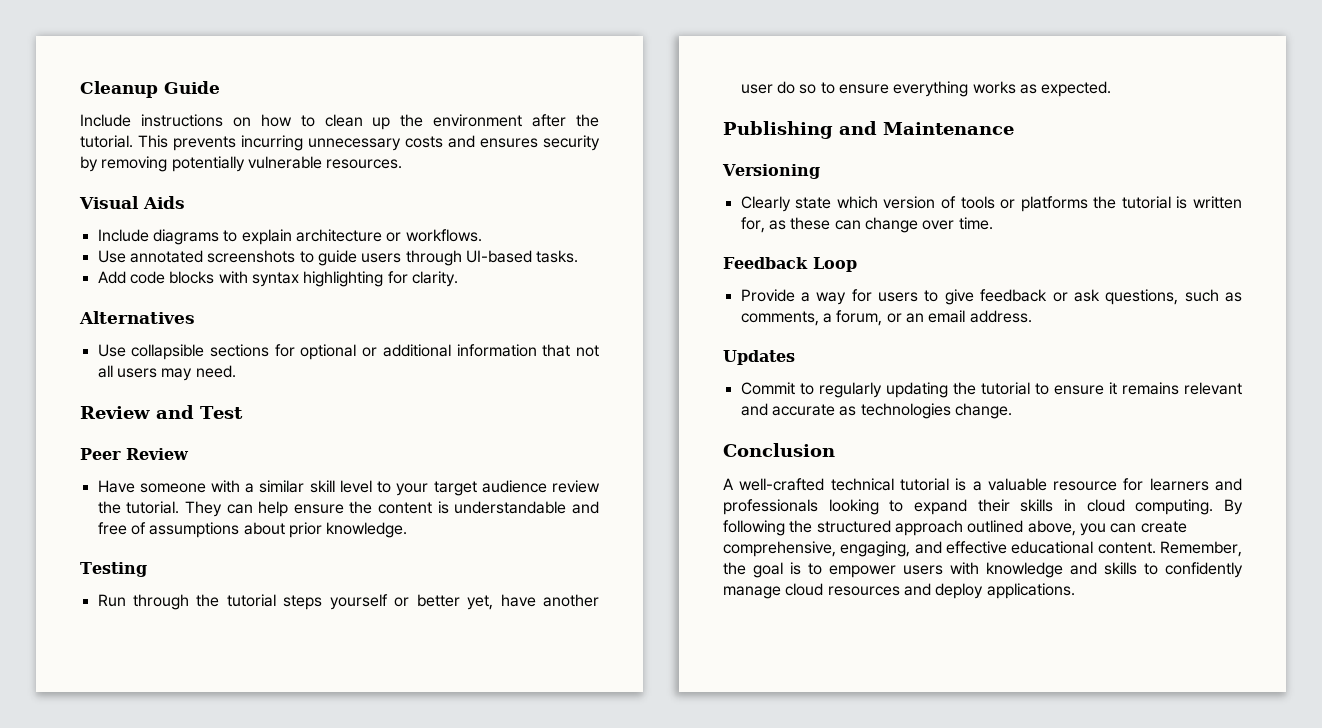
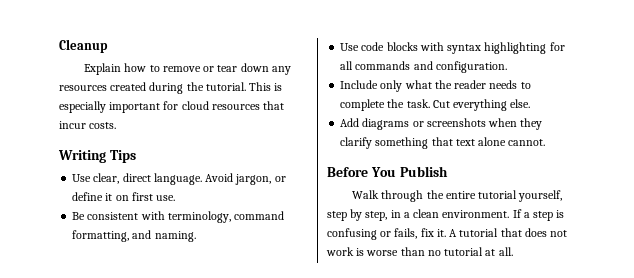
- Cleanup Guide
- Include instructions on how to clean up the environment after the tutorial. This prevents incurring unnecessary costs and ensures security by removing potentially vulnerable resources.
- Visual Aids
- Include diagrams to explain architecture or workflows.
- Use annotated screenshots to guide users through UI-based tasks.
- Add code blocks with syntax highlighting for clarity.
- Alternatives
- Use collapsible sections for optional or additional information that not all users may need.
- Review and Test
- Peer Review
- Have someone with a similar skill level to your target audience review the tutorial. They can help ensure the content is understandable and free of assumptions about prior knowledge.
- Testing
- Run through the tutorial steps yourself or better yet, have another user do so to ensure everything works as expected.
- Publishing and Maintenance
- Versioning
- Clearly state which version of tools or platforms the tutorial is written for, as these can change over time.
- Feedback Loop
- Provide a way for users to give feedback or ask questions, such as comments, a forum, or an email address.
- Updates
- Commit to regularly updating the tutorial to ensure it remains relevant and accurate as technologies change.
- Conclusion
- A well-crafted technical tutorial is a valuable resource for learners and professionals looking to expand their skills in cloud computing. By following the structured approach outlined above, you can create comprehensive, engaging, and effective educational content. Remember, the goal is to empower users with knowledge and skills to confidently manage cloud resources and deploy applications.
+ Cleanup
+ Explain how to remove or tear down any resources created during the tutorial. This is especially important for cloud resources that incur costs.
+ Writing Tips
+ Use clear, direct language. Avoid jargon, or define it on first use.
+ Be consistent with terminology, command formatting, and naming.
+ Use code blocks with syntax highlighting for all commands and configuration.
+ Include only what the reader needs to complete the task. Cut everything else.
+ Add diagrams or screenshots when they clarify something that text alone cannot.
+ Before You Publish
+ Walk through the entire tutorial yourself, step by step, in a clean environment. If a step is confusing or fails, fix it. A tutorial that does not work is worse than no tutorial at all.

